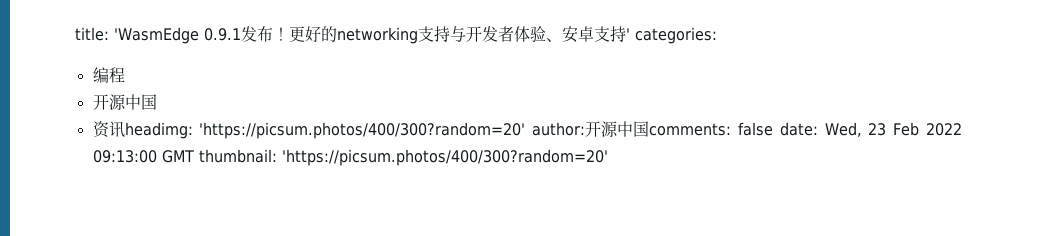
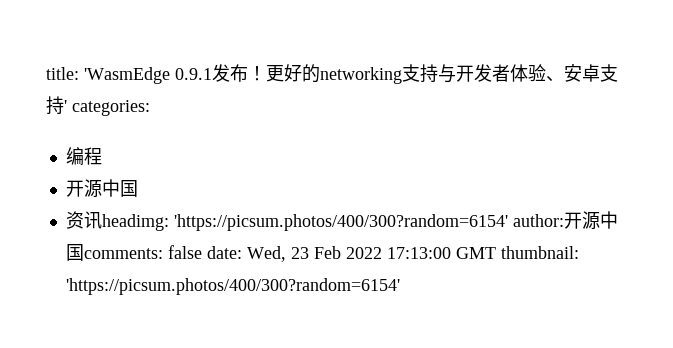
- 资讯headimg: 'https://picsum.photos/400/300?random=20' author:开源中国comments: false date: Wed, 23 Feb 2022 09:13:00 GMT thumbnail: 'https://picsum.photos/400/300?random=20'
+ 资讯headimg: 'https://picsum.photos/400/300?random=6154' author:开源中国comments: false date: Wed, 23 Feb 2022 17:13:00 GMT thumbnail: 'https://picsum.photos/400/300?random=6154'

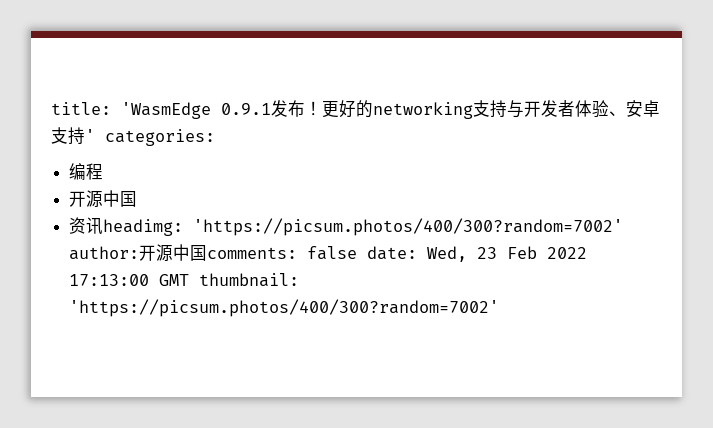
- 资讯headimg: 'https://picsum.photos/400/300?random=6154' author:开源中国comments: false date: Wed, 23 Feb 2022 17:13:00 GMT thumbnail: 'https://picsum.photos/400/300?random=6154'
+ 资讯headimg: 'https://picsum.photos/400/300?random=7002' author:开源中国comments: false date: Wed, 23 Feb 2022 17:13:00 GMT thumbnail: 'https://picsum.photos/400/300?random=7002'

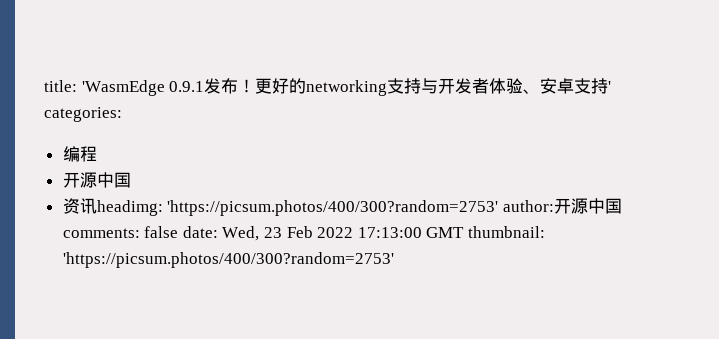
- 资讯headimg: 'https://picsum.photos/400/300?random=7002' author:开源中国comments: false date: Wed, 23 Feb 2022 17:13:00 GMT thumbnail: 'https://picsum.photos/400/300?random=7002'
+ 资讯headimg: 'https://picsum.photos/400/300?random=2753' author:开源中国comments: false date: Wed, 23 Feb 2022 17:13:00 GMT thumbnail: 'https://picsum.photos/400/300?random=2753'

